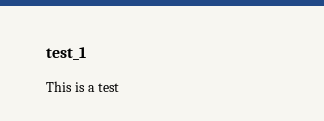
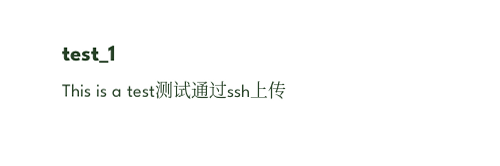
- This is a test
+ This is a test测试通过ssh上传

